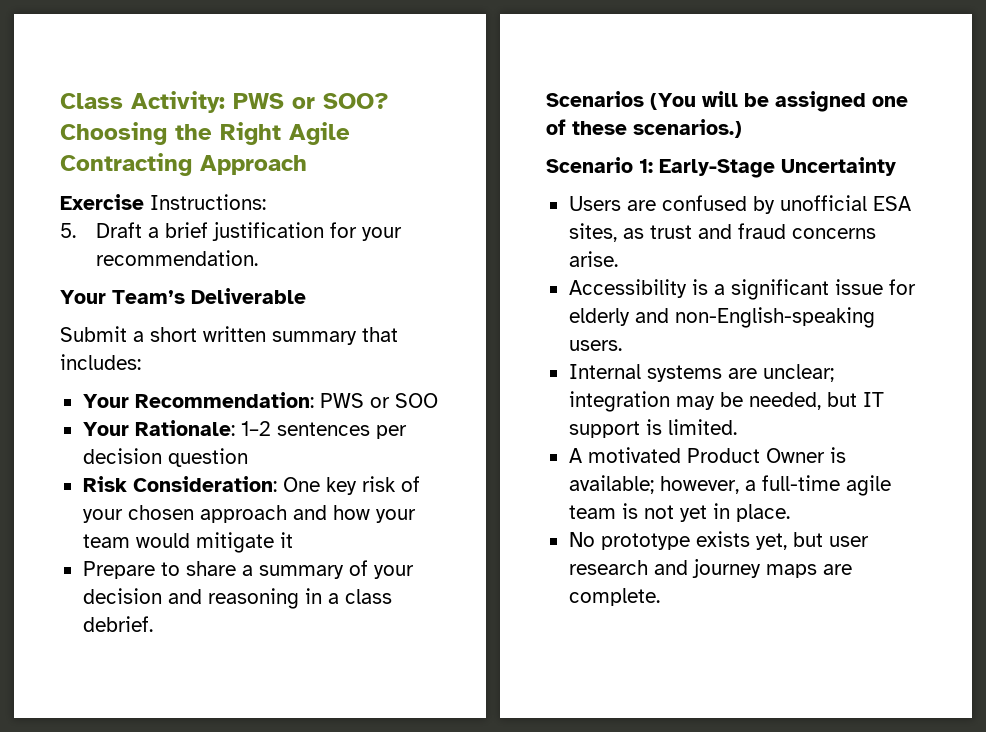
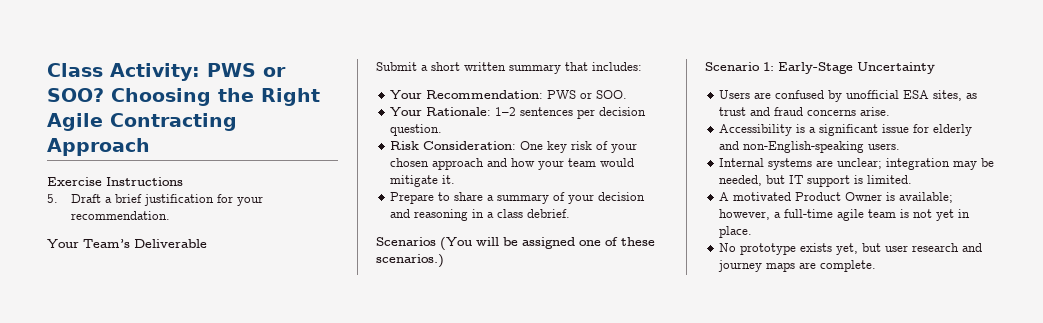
- Exercise Instructions:
+ Exercise Instructions
- Your Recommendation: PWS or SOO
+ Your Recommendation: PWS or SOO.
- Your Rationale: 1–2 sentences per decision question
+ Your Rationale: 1–2 sentences per decision question.
- Risk Consideration: One key risk of your chosen approach and how your team would mitigate it
+ Risk Consideration: One key risk of your chosen approach and how your team would mitigate it.

